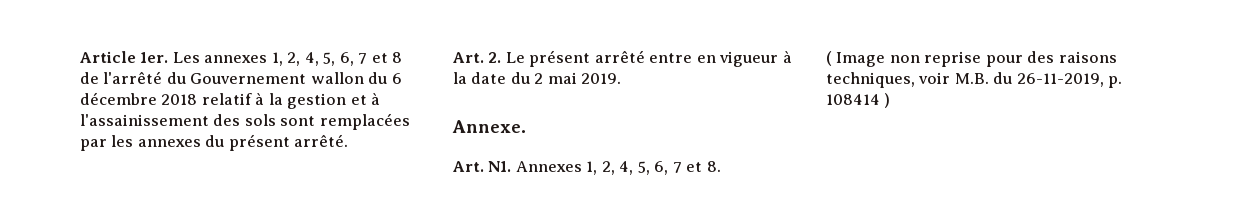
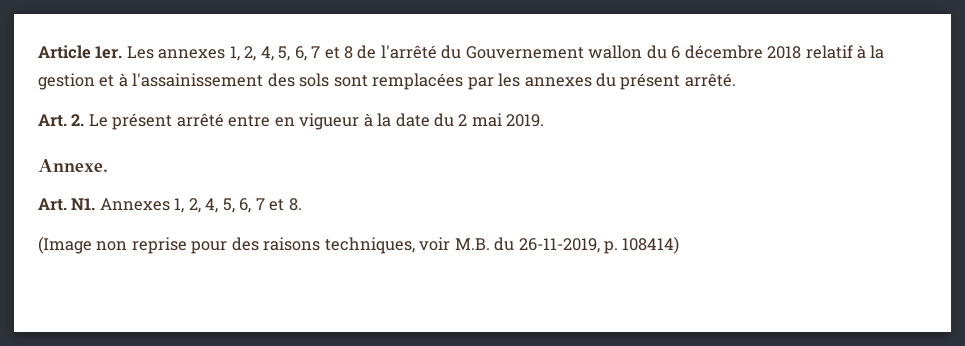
- ( Image non reprise pour des raisons techniques, voir M.B. du 26-11-2019, p. 108414 )
+ (Image non reprise pour des raisons techniques, voir M.B. du 26-11-2019, p. 108414)

